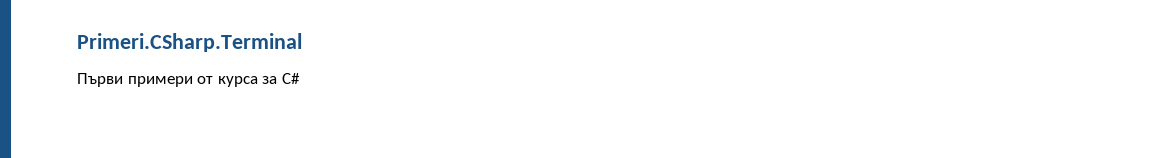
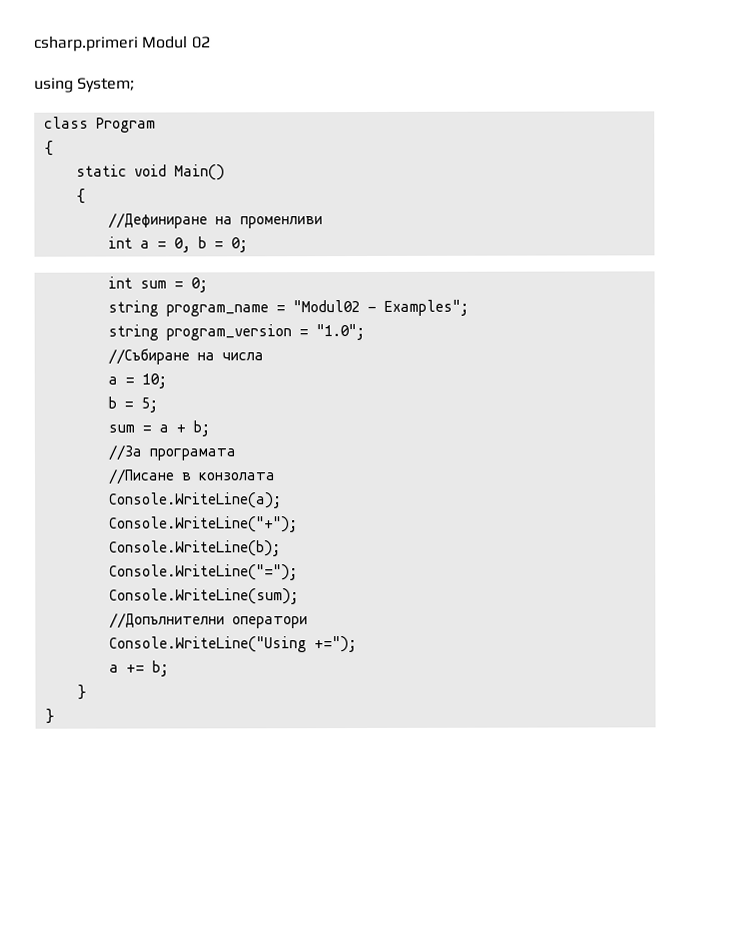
- Primeri.CSharp.Terminal
- Първи примери от курса за C#
+ csharp.primeri Modul 02
+ using System;
+ class Program
+ {
+ static void Main()
+ {
+ //Дефиниране на променливи
+ int a = 0, b = 0;
+ int sum = 0;
+ string program_name = "Modul02 - Examples";
+ string program_version = "1.0";
+ //Събиране на числа
+ a = 10;
+ b = 5;
+ sum = a + b;
+ //За програмата
+ //Писане в конзолата
+ Console.WriteLine(a);
+ Console.WriteLine("+");
+ Console.WriteLine(b);
+ Console.WriteLine("=");
+ Console.WriteLine(sum);
+ //Допълнителни оператори
+ Console.WriteLine("Using +=");
+ a += b;
+ }
+ }

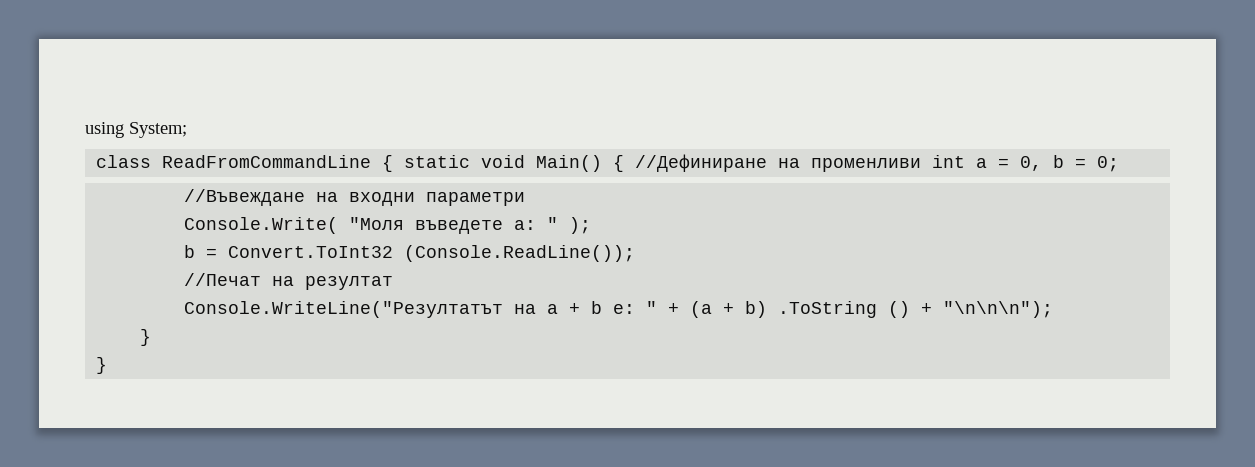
- csharp.primeri Modul 02
- class Program
- {
- static void Main()
- {
- //Дефиниране на променливи
- int a = 0, b = 0;
+ class ReadFromCommandLine { static void Main() { //Дефиниране на променливи int a = 0, b = 0;
- int sum = 0;
- string program_name = "Modul02 - Examples";
- string program_version = "1.0";
- //Събиране на числа
- a = 10;
- b = 5;
- sum = a + b;
- //За програмата
- //Писане в конзолата
- Console.WriteLine(a);
- Console.WriteLine("+");
- Console.WriteLine(b);
- Console.WriteLine("=");
- Console.WriteLine(sum);
- //Допълнителни оператори
- Console.WriteLine("Using +=");
- a += b;
+ //Въвеждане на входни параметри
+ Console.Write( "Моля въведете а: " );
+ b = Convert.ToInt32 (Console.ReadLine());
+ //Печат на резултат
+ Console.WriteLine("Резултатът на a + b е: " + (a + b) .ToString () + "\n\n\n");

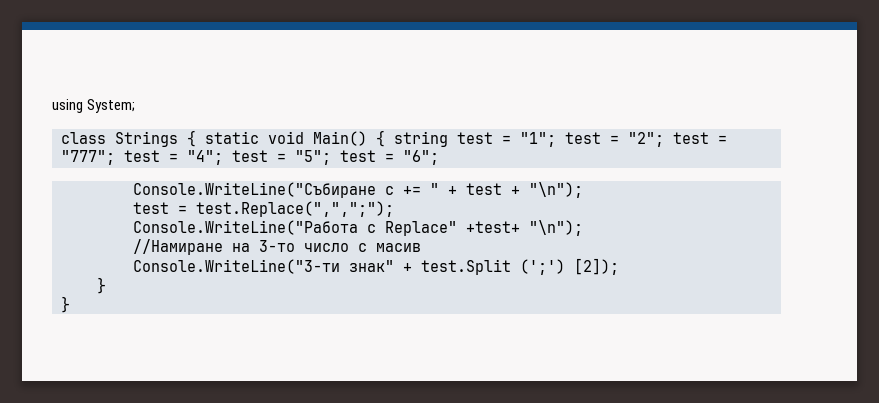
- class ReadFromCommandLine { static void Main() { //Дефиниране на променливи int a = 0, b = 0;
- //Въвеждане на входни параметри
- Console.Write( "Моля въведете а: " );
- b = Convert.ToInt32 (Console.ReadLine());
- //Печат на резултат
- Console.WriteLine("Резултатът на a + b е: " + (a + b) .ToString () + "\n\n\n");
+ class Strings { static void Main() { string test = "1"; test = "2"; test = "777"; test = "4"; test = "5"; test = "6";
+ Console.WriteLine("Събиране с += " + test + "\n");
+ test = test.Replace(",",";");
+ Console.WriteLine("Работа с Replace" +test+ "\n");
+ //Намиране на 3-то число с масив
+ Console.WriteLine("3-ти знак" + test.Split (';') [2]);

